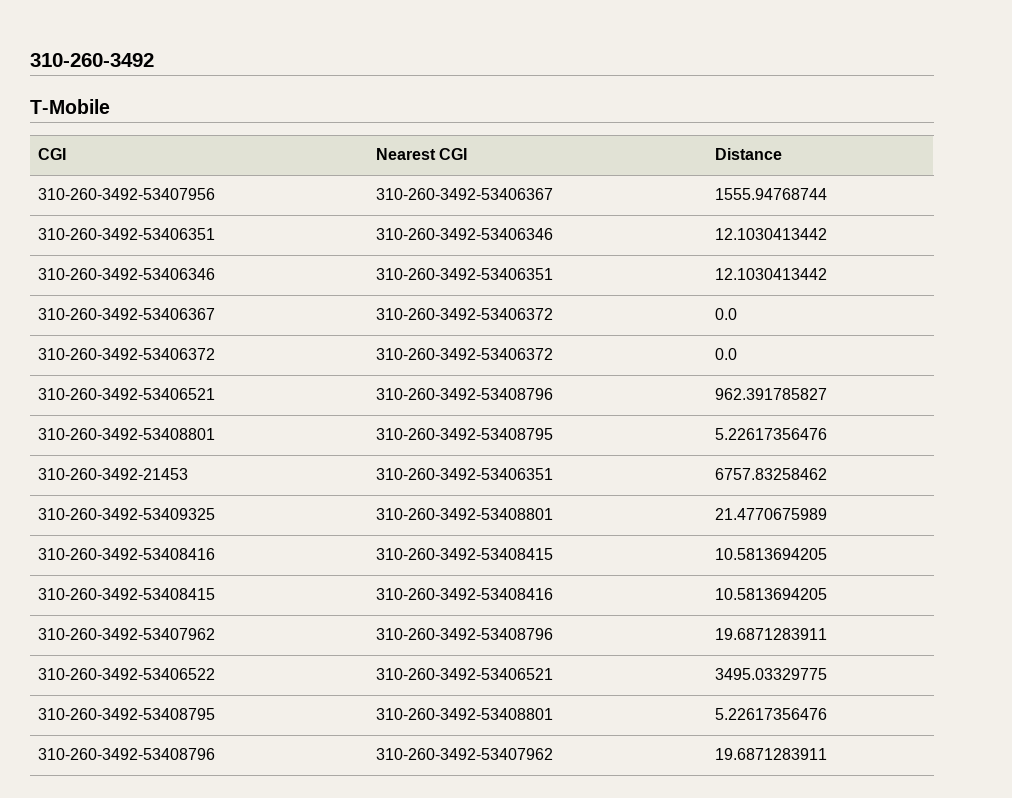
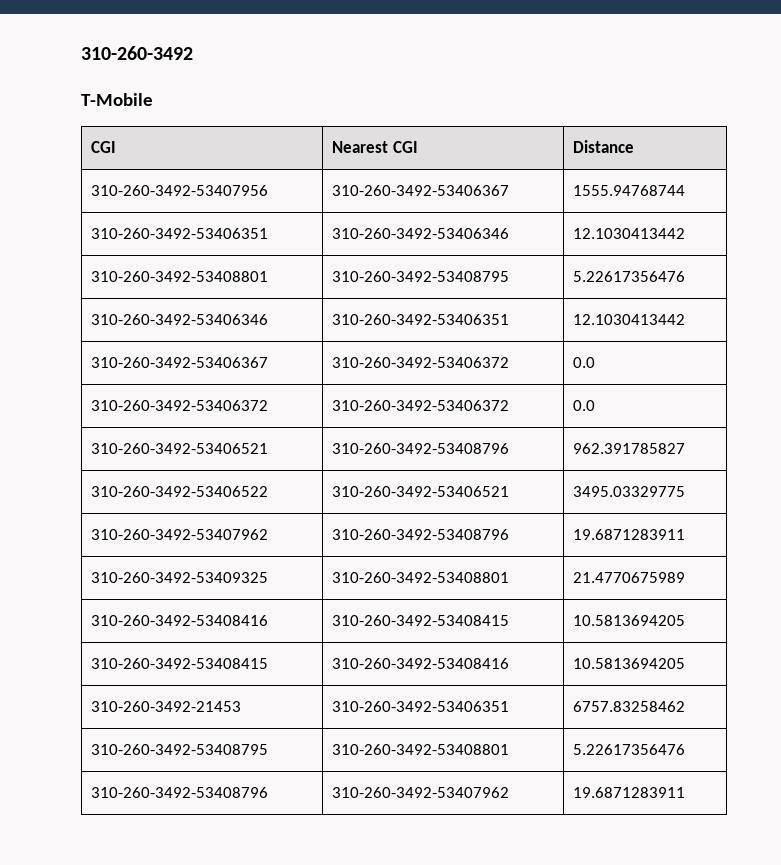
+ 310-260-3492-53408801 | 310-260-3492-53408795 | 5.22617356476
- 310-260-3492-53408801 | 310-260-3492-53408795 | 5.22617356476
- 310-260-3492-21453 | 310-260-3492-53406351 | 6757.83258462
+ 310-260-3492-53406522 | 310-260-3492-53406521 | 3495.03329775
+ 310-260-3492-53407962 | 310-260-3492-53408796 | 19.6871283911
- 310-260-3492-53407962 | 310-260-3492-53408796 | 19.6871283911
- 310-260-3492-53406522 | 310-260-3492-53406521 | 3495.03329775
+ 310-260-3492-21453 | 310-260-3492-53406351 | 6757.83258462

